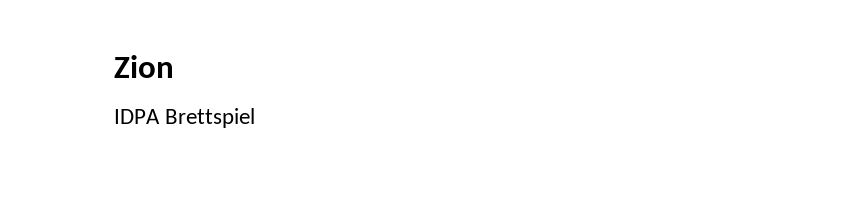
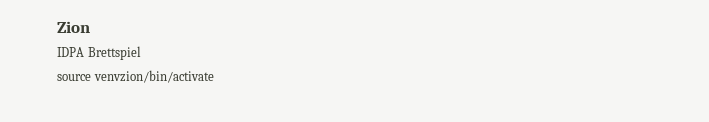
+ source venvzion/bin/activate

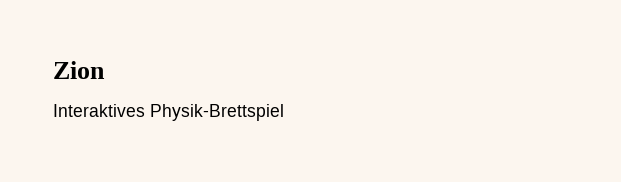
- IDPA Brettspiel
- source venvzion/bin/activate
+ Interaktives Physik-Brettspiel

